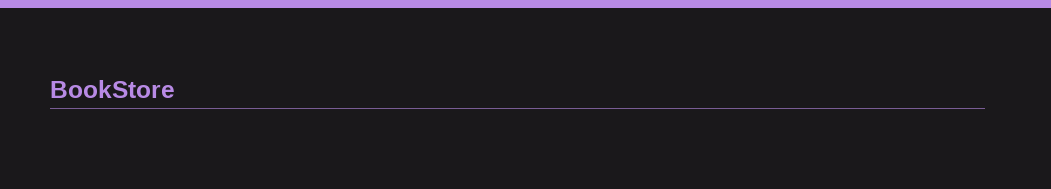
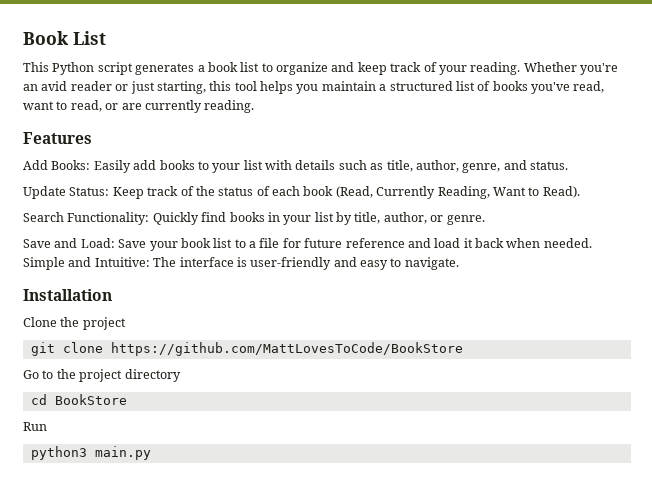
- BookStore
+ Book List
+ This Python script generates a book list to organize and keep track of your reading. Whether you're an avid reader or just starting, this tool helps you maintain a structured list of books you've read, want to read, or are currently reading.
+ Features
+ Add Books: Easily add books to your list with details such as title, author, genre, and status.
+ Update Status: Keep track of the status of each book (Read, Currently Reading, Want to Read).
+ Search Functionality: Quickly find books in your list by title, author, or genre.
+ Save and Load: Save your book list to a file for future reference and load it back when needed. Simple and Intuitive: The interface is user-friendly and easy to navigate.
+ Installation
+ Clone the project
+ git clone https://github.com/MattLovesToCode/BookStore
+ Go to the project directory
+ cd BookStore
+ Run
+ python3 main.py

